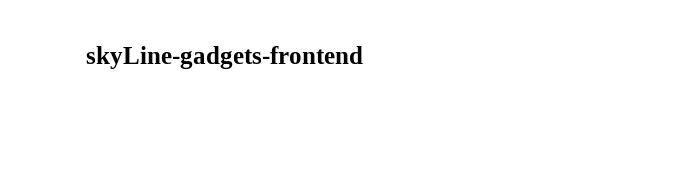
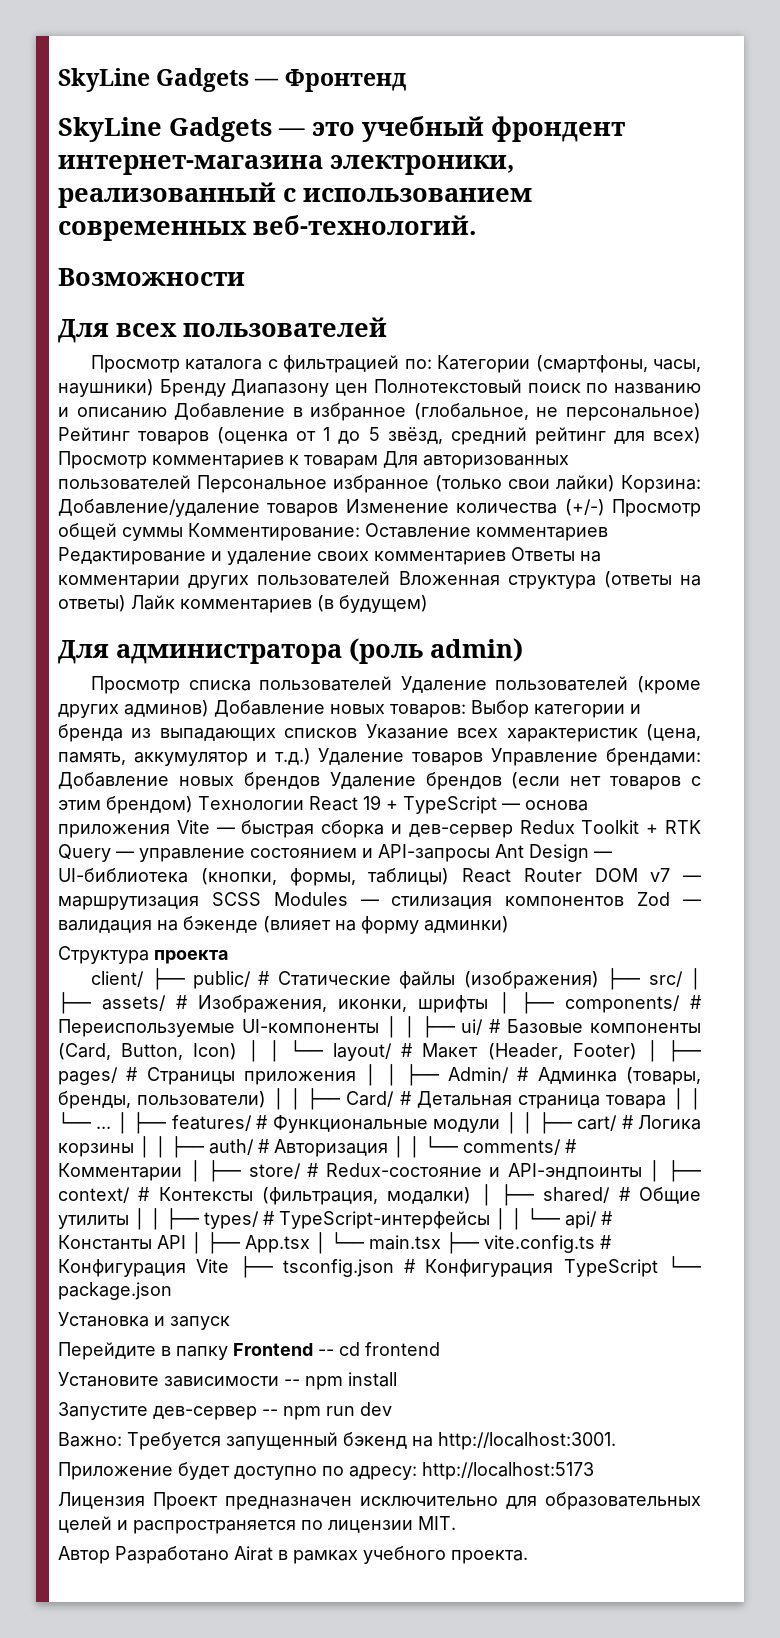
- skyLine-gadgets-frontend
+ SkyLine Gadgets — Фронтенд
+ SkyLine Gadgets — это учебный фрондент интернет-магазина электроники, реализованный с использованием современных веб-технологий.
+ Возможности
+ Для всех пользователей
+ Просмотр каталога с фильтрацией по: Категории (смартфоны, часы, наушники) Бренду Диапазону цен Полнотекстовый поиск по названию и описанию Добавление в избранное (глобальное, не персональное) Рейтинг товаров (оценка от 1 до 5 звёзд, средний рейтинг для всех) Просмотр комментариев к товарам Для авторизованных пользователей Персональное избранное (только свои лайки) Корзина: Добавление/удаление товаров Изменение количества (+/-) Просмотр общей суммы Комментирование: Оставление комментариев Редактирование и удаление своих комментариев Ответы на комментарии других пользователей Вложенная структура (ответы на ответы) Лайк комментариев (в будущем)
+ Для администратора (роль admin)
+ Просмотр списка пользователей Удаление пользователей (кроме других админов) Добавление новых товаров: Выбор категории и бренда из выпадающих списков Указание всех характеристик (цена, память, аккумулятор и т.д.) Удаление товаров Управление брендами: Добавление новых брендов Удаление брендов (если нет товаров с этим брендом) Технологии React 19 + TypeScript — основа приложения Vite — быстрая сборка и дев-сервер Redux Toolkit + RTK Query — управление состоянием и API-запросы Ant Design — UI-библиотека (кнопки, формы, таблицы) React Router DOM v7 — маршрутизация SCSS Modules — стилизация компонентов Zod — валидация на бэкенде (влияет на форму админки)
+ Структура проекта
+ client/ ├── public/ # Статические файлы (изображения) ├── src/ │ ├── assets/ # Изображения, иконки, шрифты │ ├── components/ # Переиспользуемые UI-компоненты │ │ ├── ui/ # Базовые компоненты (Card, Button, Icon) │ │ └── layout/ # Макет (Header, Footer) │ ├── pages/ # Страницы приложения │ │ ├── Admin/ # Админка (товары, бренды, пользователи) │ │ ├── Card/ # Детальная страница товара │ │ └── ... │ ├── features/ # Функциональные модули │ │ ├── cart/ # Логика корзины │ │ ├── auth/ # Авторизация │ │ └── comments/ # Комментарии │ ├── store/ # Redux-состояние и API-эндпоинты │ ├── context/ # Контексты (фильтрация, модалки) │ ├── shared/ # Общие утилиты │ │ ├── types/ # TypeScript-интерфейсы │ │ └── api/ # Константы API │ ├── App.tsx │ └── main.tsx ├── vite.config.ts # Конфигурация Vite ├── tsconfig.json # Конфигурация TypeScript └── package.json
+ Установка и запуск
+ Перейдите в папку Frontend -- cd frontend
+ Установите зависимости -- npm install
+ Запустите дев-сервер -- npm run dev
+ Важно: Требуется запущенный бэкенд на http://localhost:3001.
+ Приложение будет доступно по адресу: http://localhost:5173
+ Лицензия Проект предназначен исключительно для образовательных целей и распространяется по лицензии MIT.
+ Автор Разработано Airat в рамках учебного проекта.

